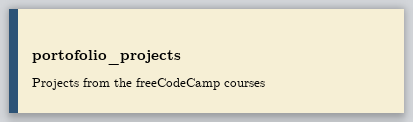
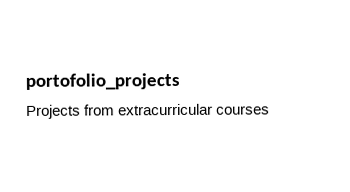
- Projects from the freeCodeCamp courses
+ Projects from extracurricular courses

